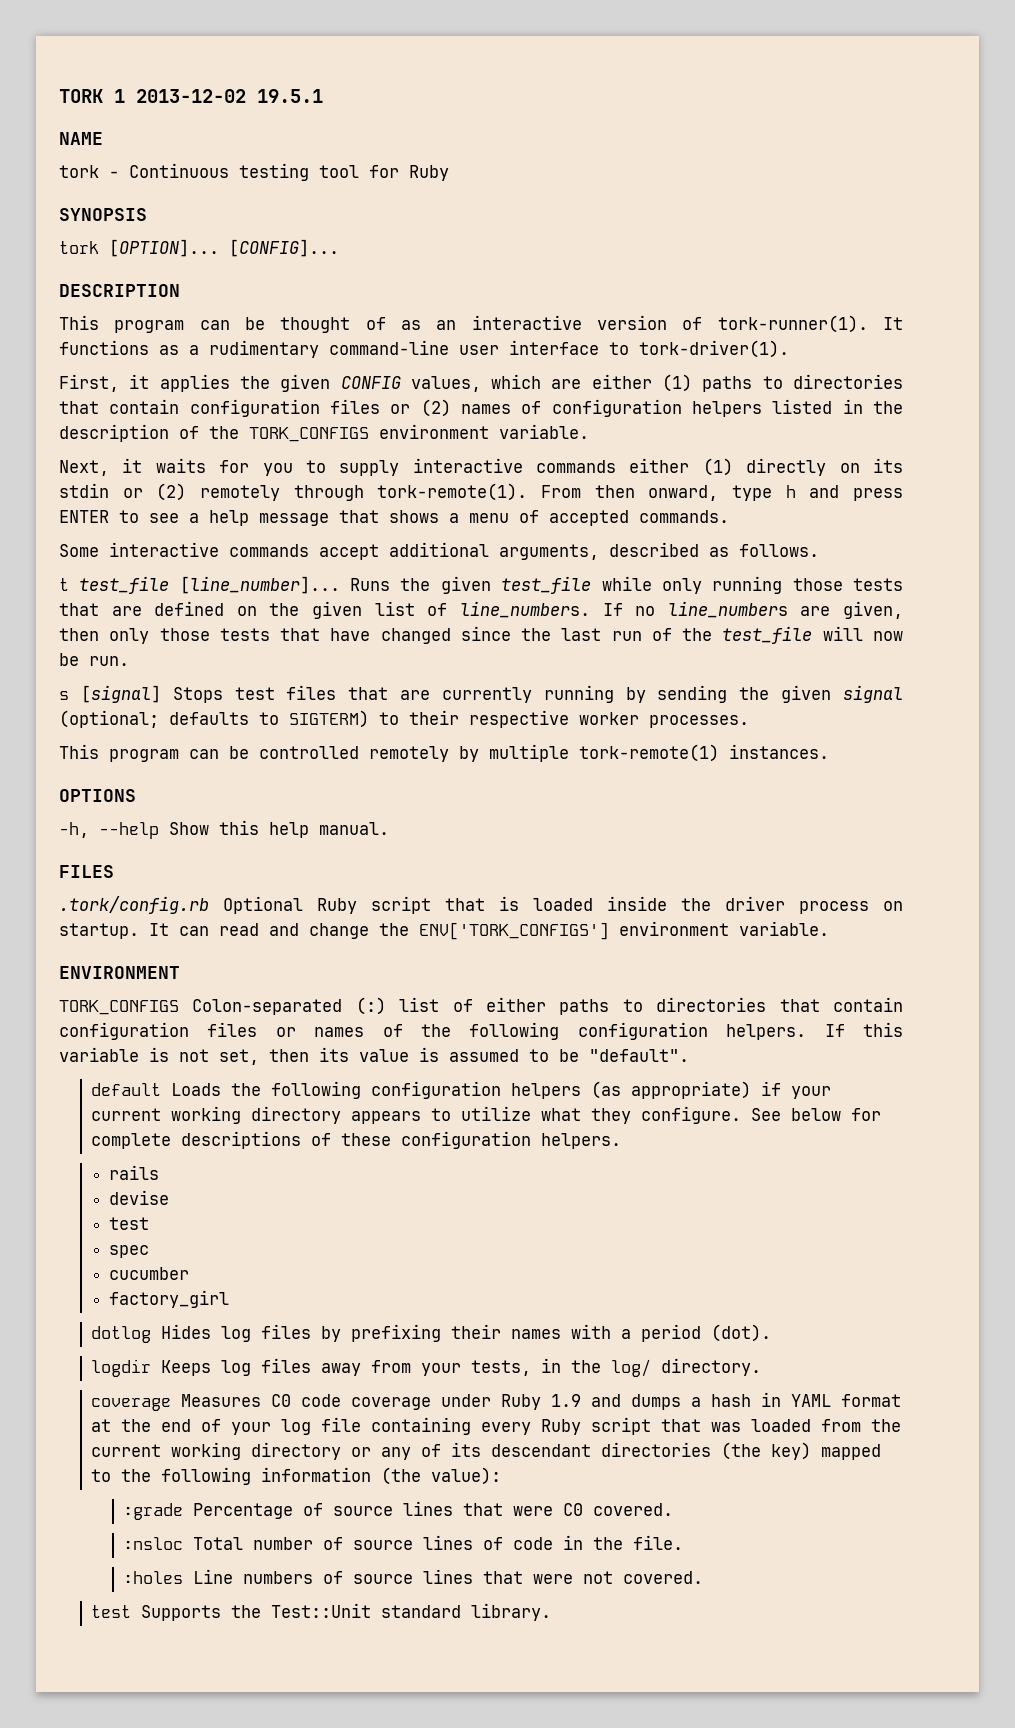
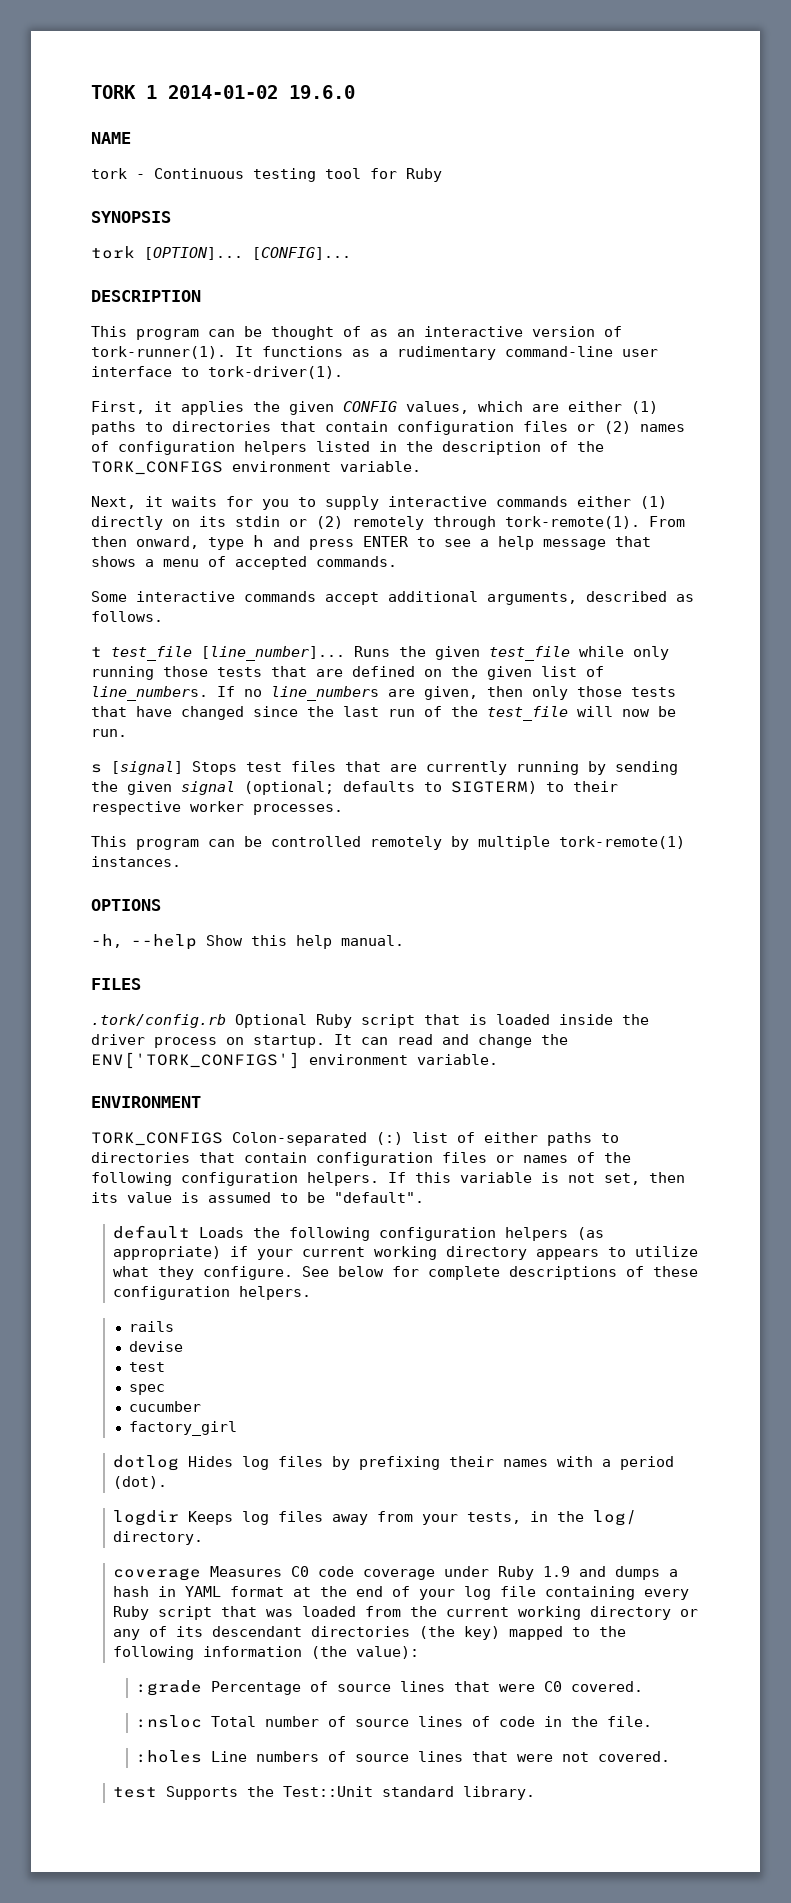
- TORK 1 2013-12-02 19.5.1
+ TORK 1 2014-01-02 19.6.0

